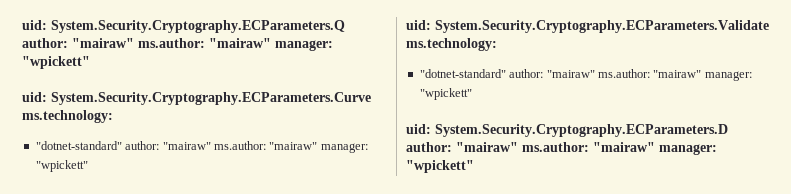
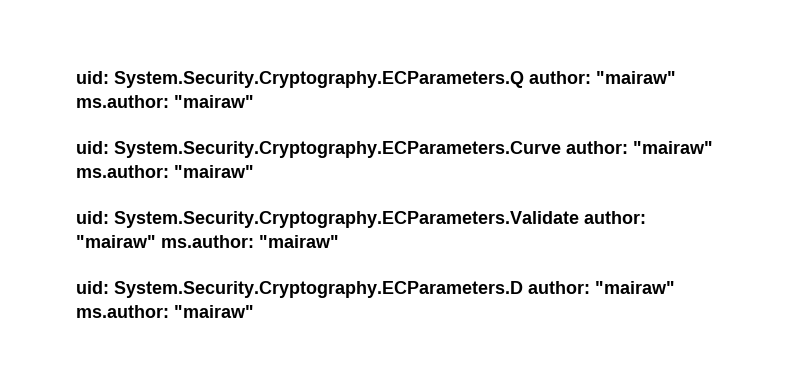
- uid: System.Security.Cryptography.ECParameters.Q author: "mairaw" ms.author: "mairaw" manager: "wpickett"
+ uid: System.Security.Cryptography.ECParameters.Q author: "mairaw" ms.author: "mairaw"
- uid: System.Security.Cryptography.ECParameters.Curve ms.technology:
- "dotnet-standard" author: "mairaw" ms.author: "mairaw" manager: "wpickett"
+ uid: System.Security.Cryptography.ECParameters.Curve author: "mairaw" ms.author: "mairaw"
- uid: System.Security.Cryptography.ECParameters.Validate ms.technology:
- "dotnet-standard" author: "mairaw" ms.author: "mairaw" manager: "wpickett"
+ uid: System.Security.Cryptography.ECParameters.Validate author: "mairaw" ms.author: "mairaw"
- uid: System.Security.Cryptography.ECParameters.D author: "mairaw" ms.author: "mairaw" manager: "wpickett"
+ uid: System.Security.Cryptography.ECParameters.D author: "mairaw" ms.author: "mairaw"

